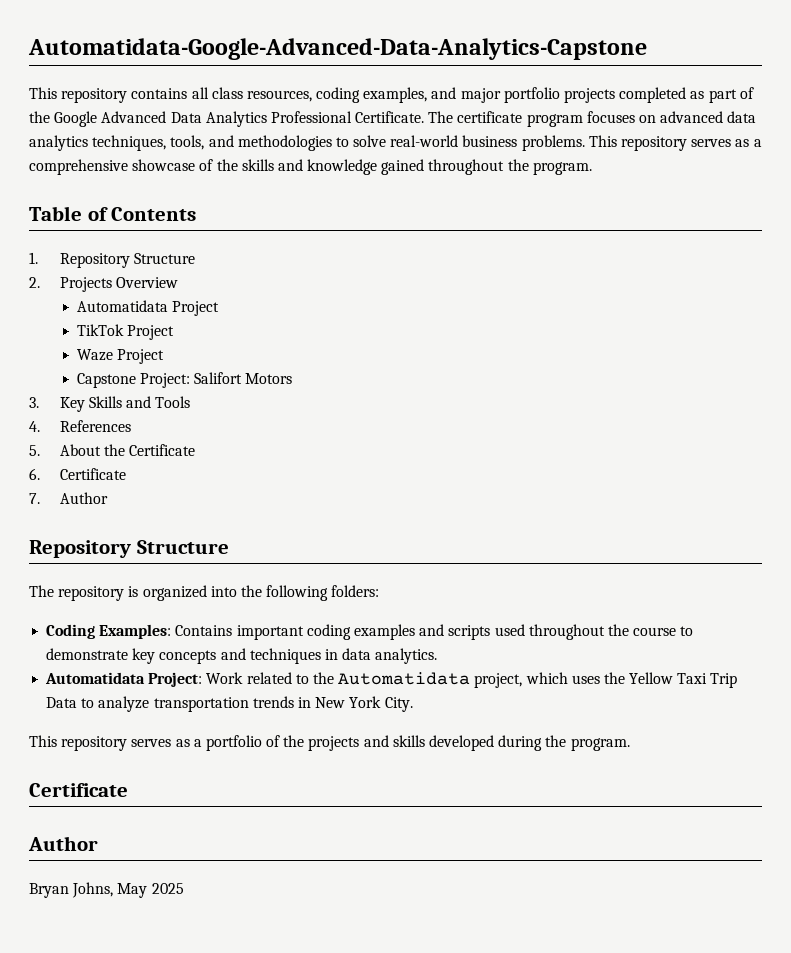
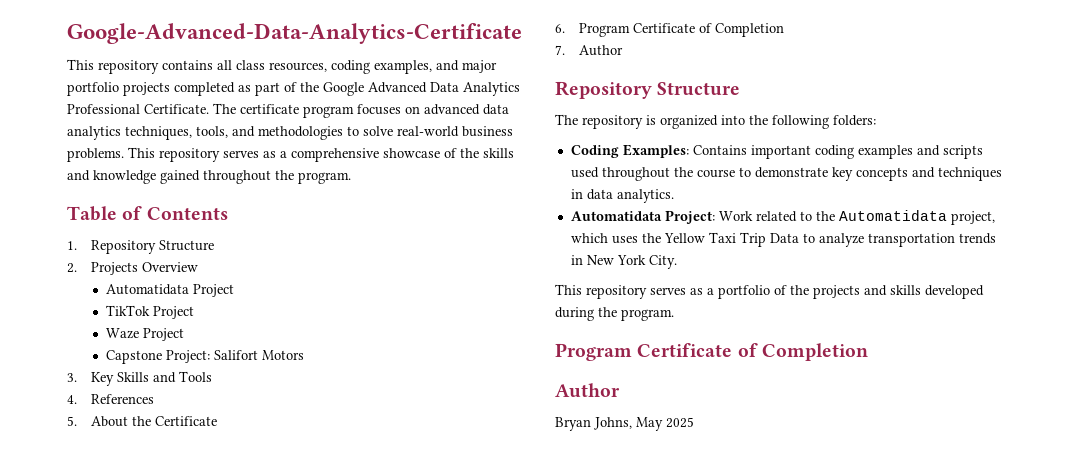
- Automatidata-Google-Advanced-Data-Analytics-Capstone
+ Google-Advanced-Data-Analytics-Certificate
- 6. Certificate
+ 6. Program Certificate of Completion
  This repository serves as a portfolio of the projects and skills developed during the program.
- Certificate
+ Program Certificate of Completion

